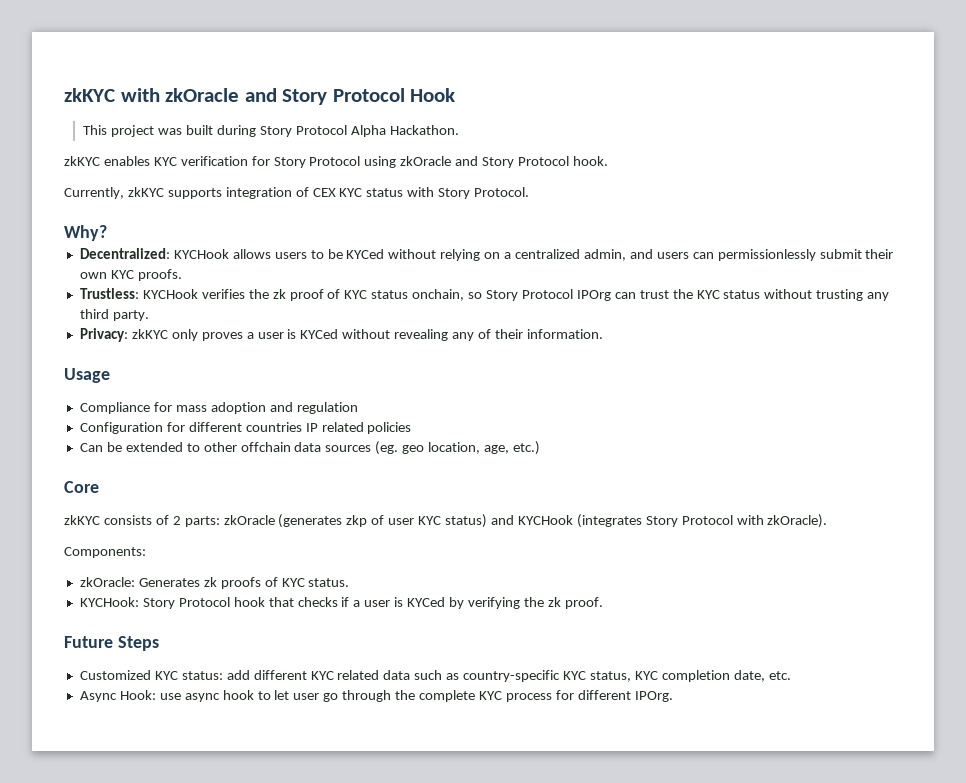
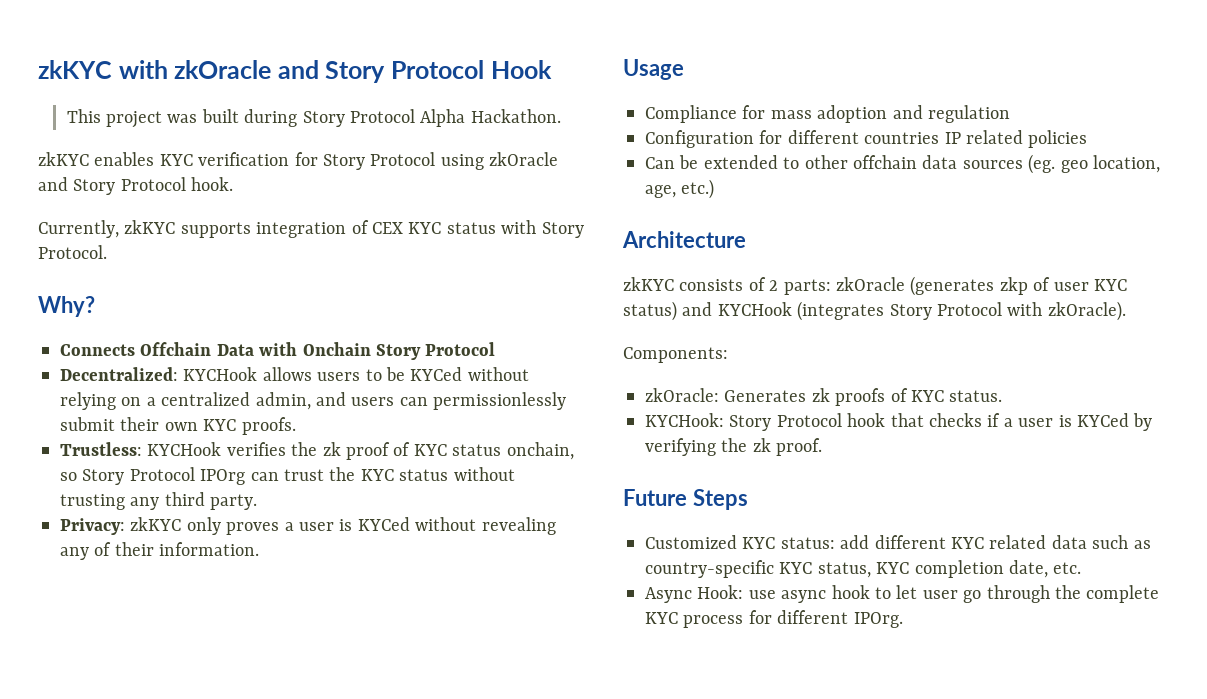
+ Connects Offchain Data with Onchain Story Protocol
- Core
+ Architecture

